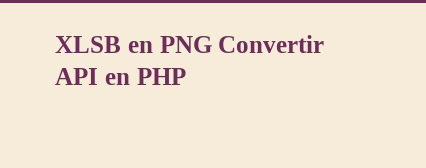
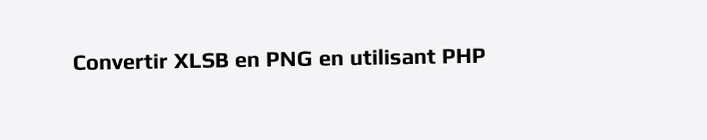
- XLSB en PNG Convertir API en PHP
+ Convertir XLSB en PNG en utilisant PHP

